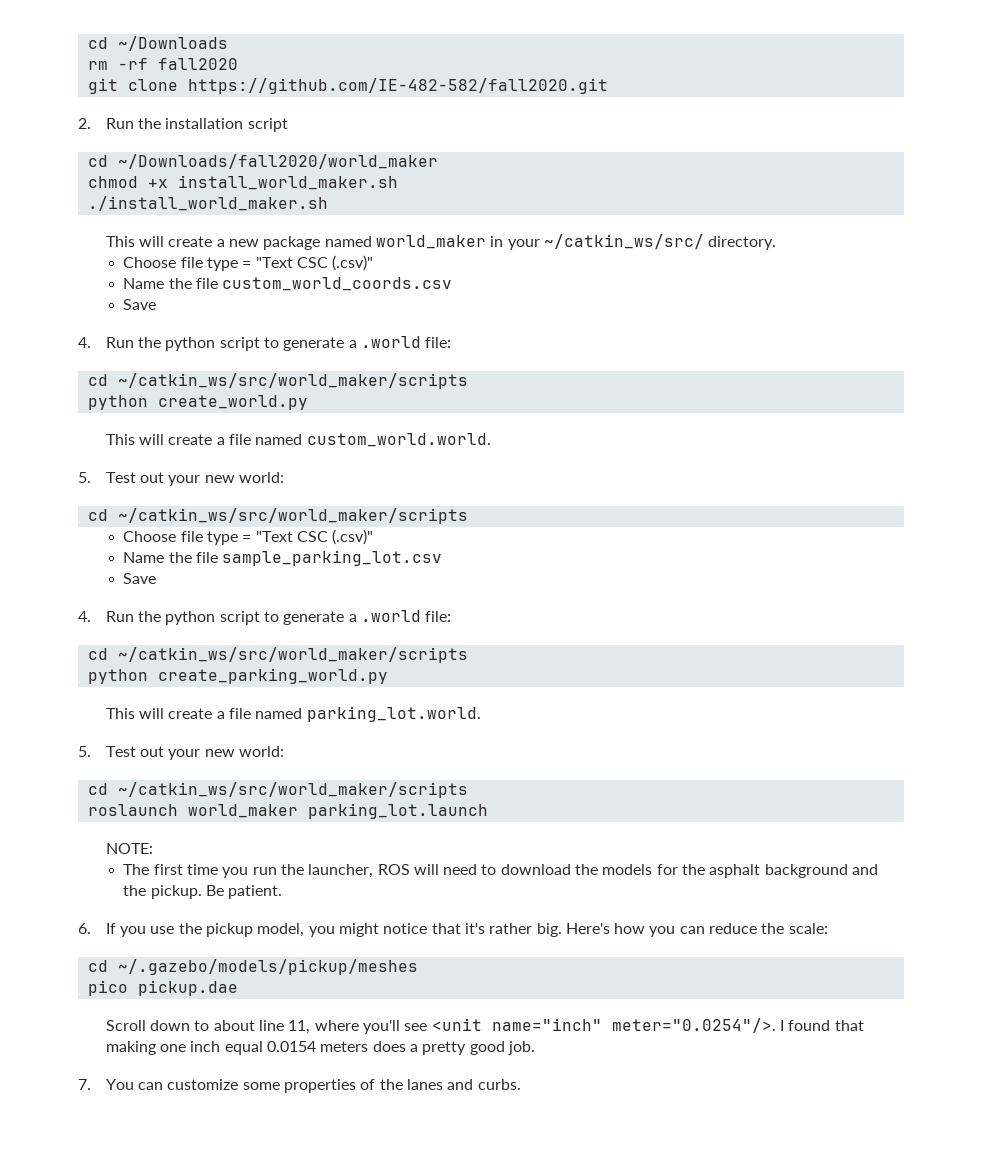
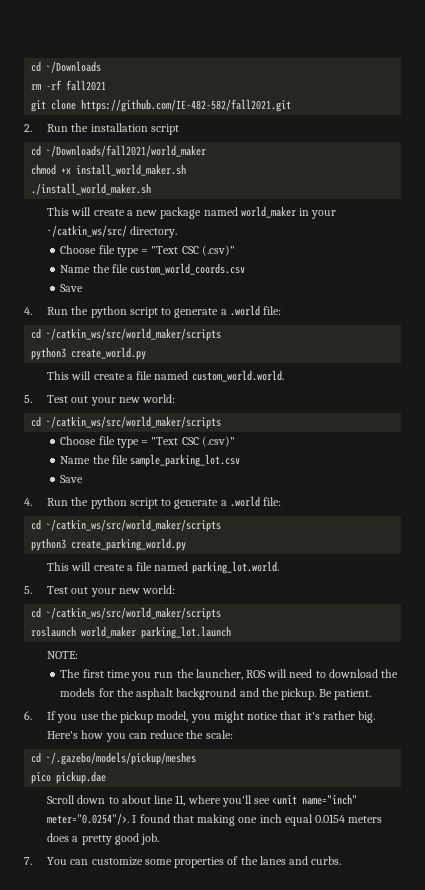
- rm -rf fall2020
+ rm -rf fall2021
- git clone https://github.com/IE-482-582/fall2020.git
+ git clone https://github.com/IE-482-582/fall2021.git
- cd ~/Downloads/fall2020/world_maker
+ cd ~/Downloads/fall2021/world_maker
- python create_world.py
+ python3 create_world.py
- python create_parking_world.py
+ python3 create_parking_world.py

